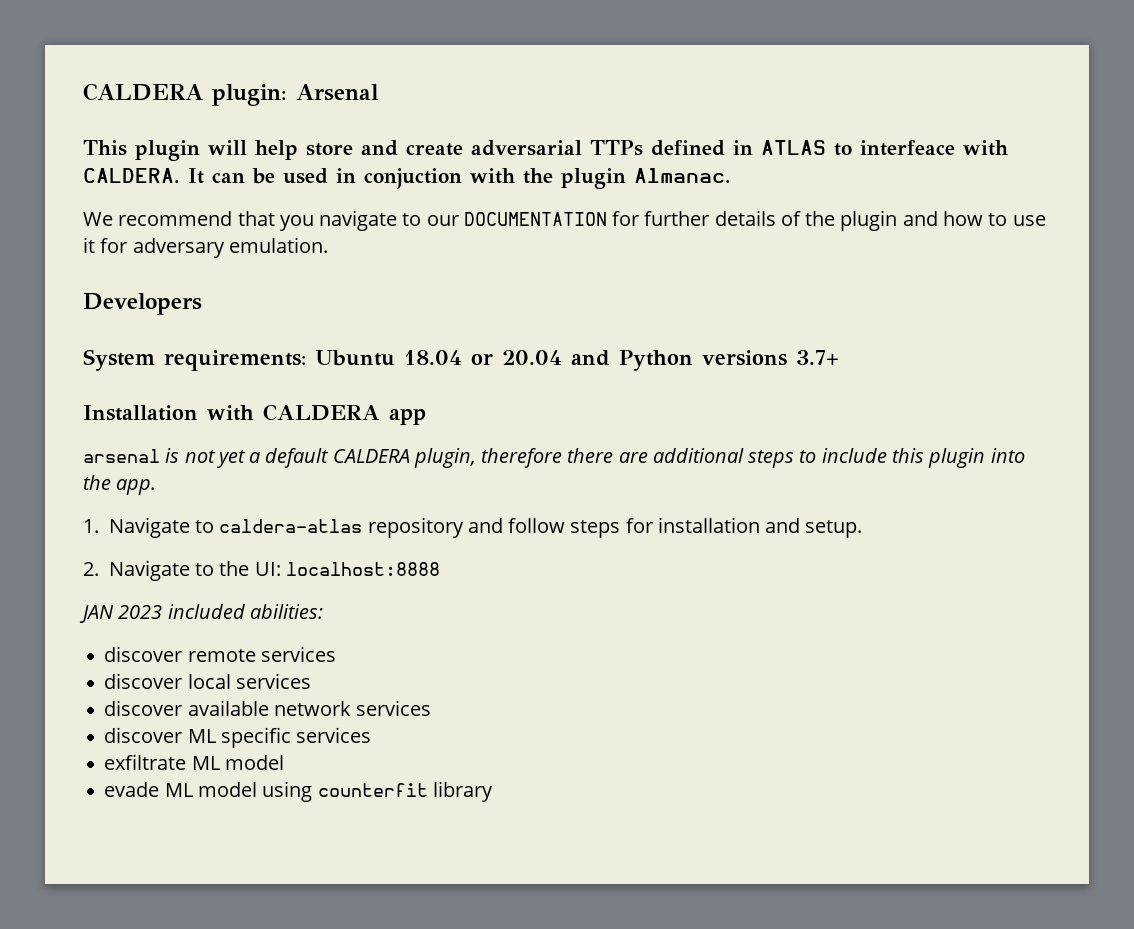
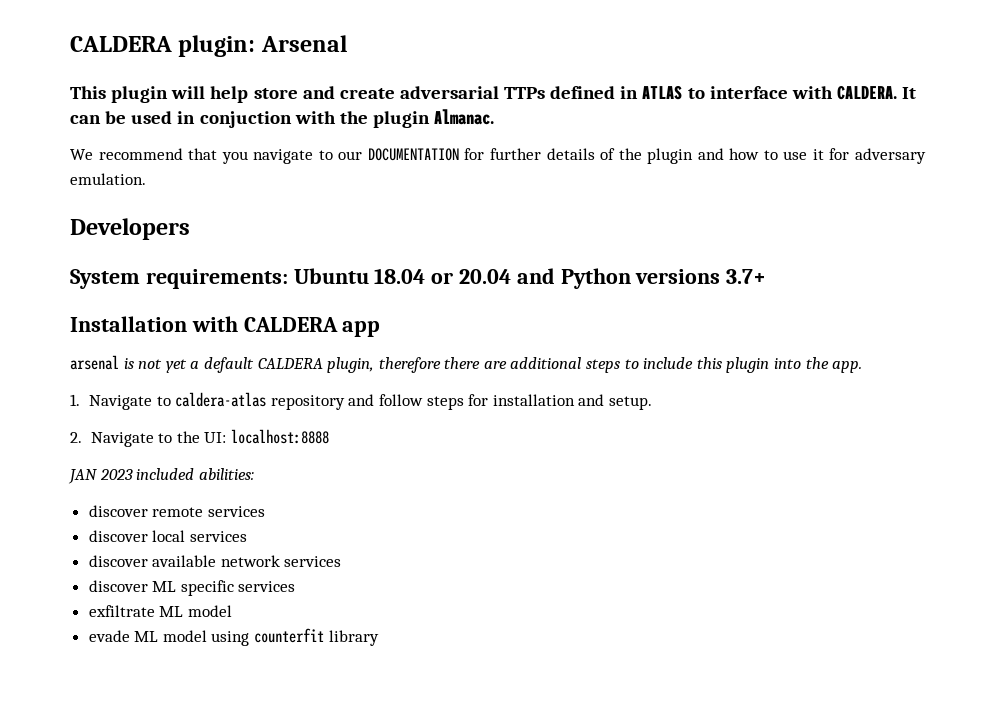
- This plugin will help store and create adversarial TTPs defined in ATLAS to interfeace with CALDERA.
+ This plugin will help store and create adversarial TTPs defined in ATLAS to interface with CALDERA.

